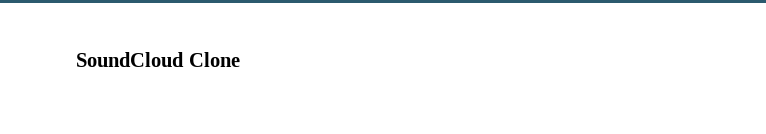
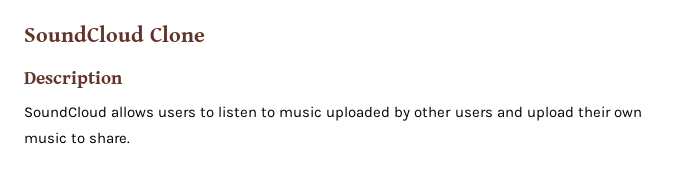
+ Description
+ SoundCloud allows users to listen to music uploaded by other users and upload their own music to share.

